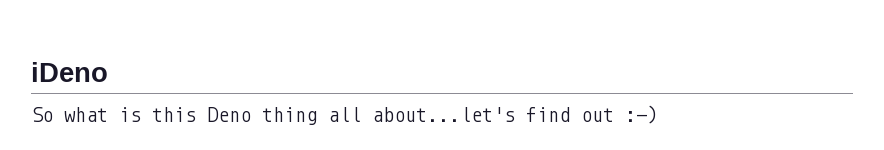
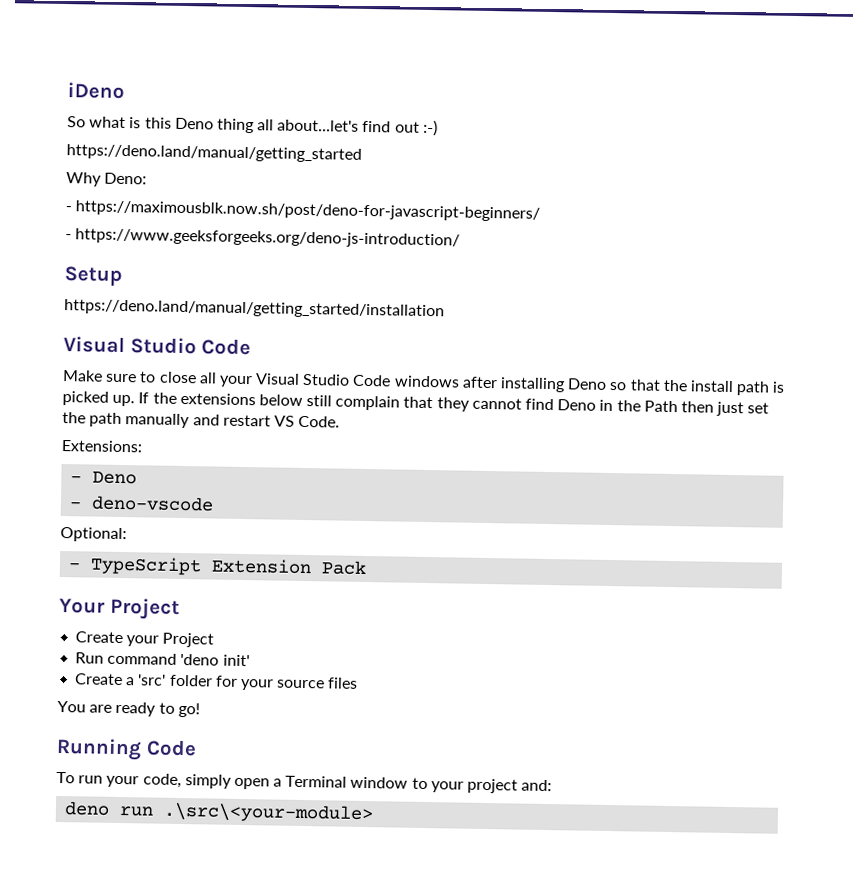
+ https://deno.land/manual/getting_started
+ Why Deno:
+ - https://maximousblk.now.sh/post/deno-for-javascript-beginners/
+ - https://www.geeksforgeeks.org/deno-js-introduction/
+ Setup
+ https://deno.land/manual/getting_started/installation
+ Visual Studio Code
+ Make sure to close all your Visual Studio Code windows after installing Deno so that the install path is picked up. If the extensions below still complain that they cannot find Deno in the Path then just set the path manually and restart VS Code.
+ Extensions:
+ - Deno
+ - deno-vscode
+ Optional:
+ - TypeScript Extension Pack
+ Your Project
+ Create your Project
+ Run command 'deno init'
+ Create a 'src' folder for your source files
+ You are ready to go!
+ Running Code
+ To run your code, simply open a Terminal window to your project and:
+ deno run .\src\<your-module>

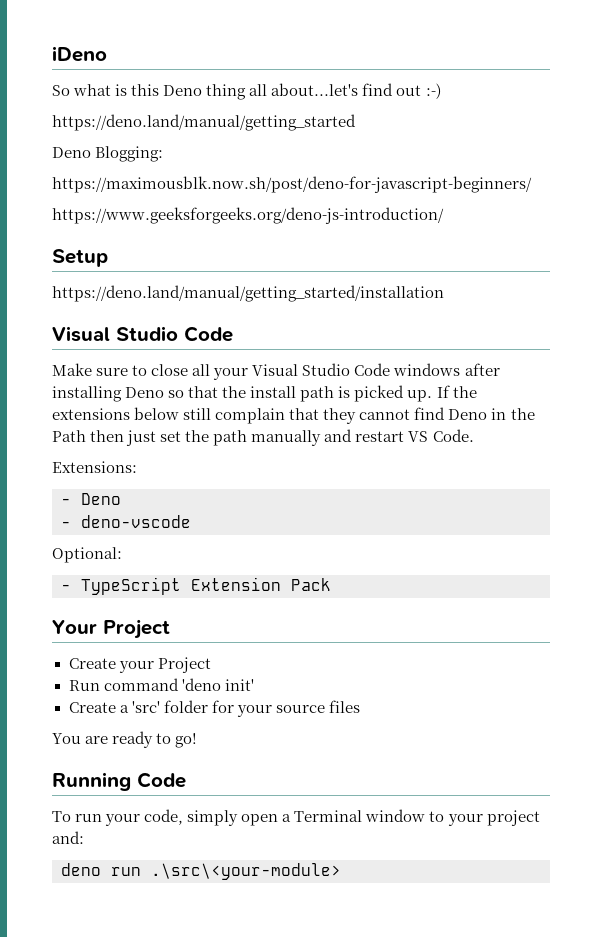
- Why Deno:
- - https://maximousblk.now.sh/post/deno-for-javascript-beginners/
+ Deno Blogging:
+ https://maximousblk.now.sh/post/deno-for-javascript-beginners/
- - https://www.geeksforgeeks.org/deno-js-introduction/
+ https://www.geeksforgeeks.org/deno-js-introduction/

